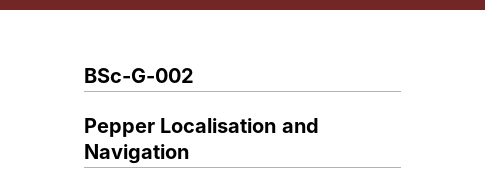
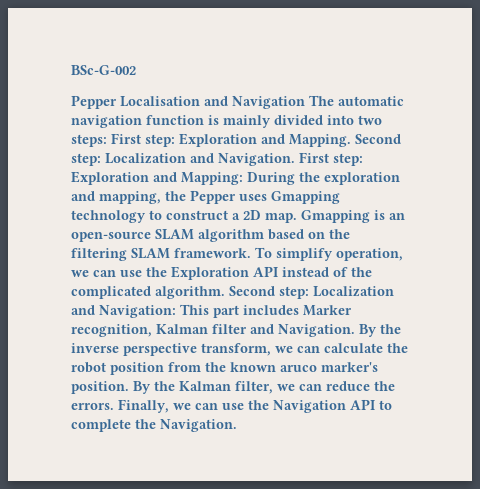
- Pepper Localisation and Navigation
+ Pepper Localisation and Navigation The automatic navigation function is mainly divided into two steps: First step: Exploration and Mapping. Second step: Localization and Navigation. First step: Exploration and Mapping: During the exploration and mapping, the Pepper uses Gmapping technology to construct a 2D map. Gmapping is an open-source SLAM algorithm based on the filtering SLAM framework. To simplify operation, we can use the Exploration API instead of the complicated algorithm. Second step: Localization and Navigation: This part includes Marker recognition, Kalman filter and Navigation. By the inverse perspective transform, we can calculate the robot position from the known aruco marker's position. By the Kalman filter, we can reduce the errors. Finally, we can use the Navigation API to complete the Navigation.

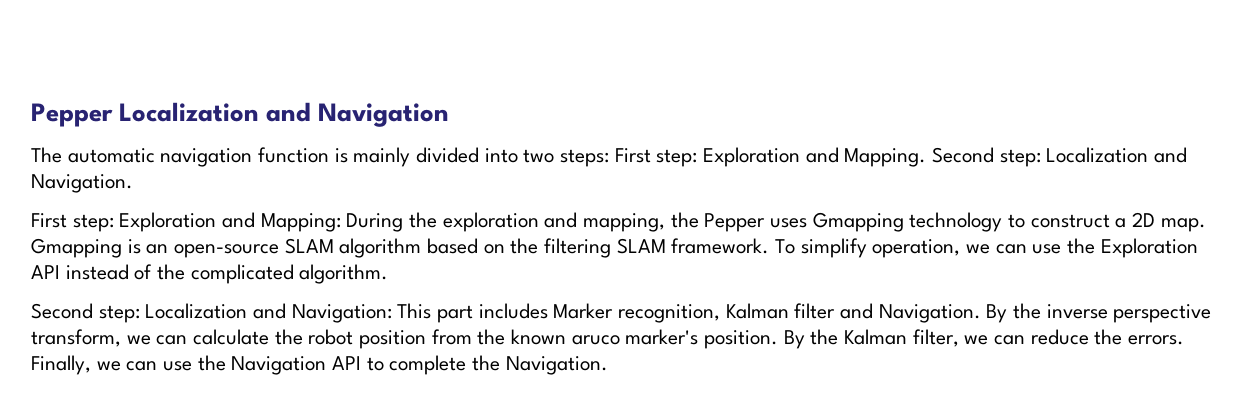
- BSc-G-002
- Pepper Localisation and Navigation The automatic navigation function is mainly divided into two steps: First step: Exploration and Mapping.
+ Pepper Localization and Navigation
+ The automatic navigation function is mainly divided into two steps: First step: Exploration and Mapping.
- Second step: Localization and Navigation. First step: Exploration and Mapping: During the exploration and mapping, the Pepper uses Gmapping technology to construct a 2D map.
+ Second step: Localization and Navigation.
+ First step: Exploration and Mapping: During the exploration and mapping, the Pepper uses Gmapping technology to construct a 2D map.
- To simplify operation, we can use the Exploration API instead of the complicated algorithm. Second step: Localization and Navigation: This part includes Marker recognition, Kalman filter and Navigation.
+ To simplify operation, we can use the Exploration API instead of the complicated algorithm.
+ Second step: Localization and Navigation: This part includes Marker recognition, Kalman filter and Navigation.

